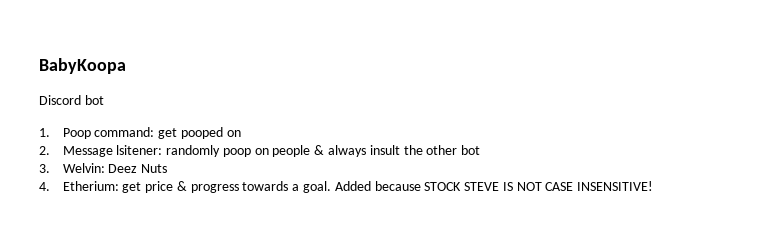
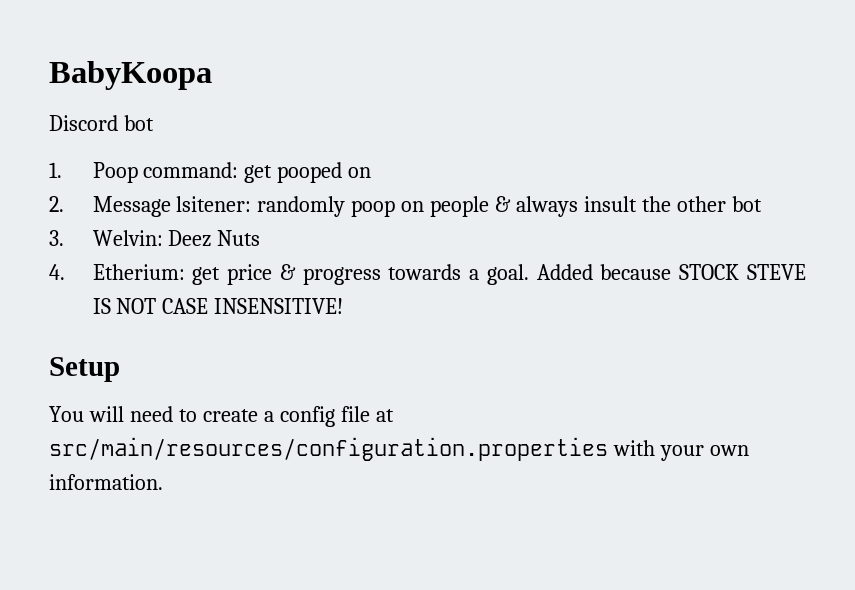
+ Setup
+ You will need to create a config file at src/main/resources/configuration.properties with your own information.

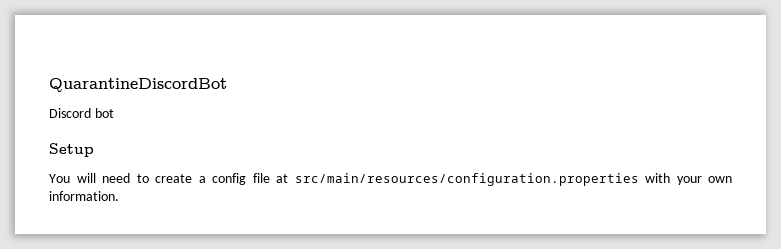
- BabyKoopa
+ QuarantineDiscordBot
- 1. Poop command: get pooped on
- 2. Message lsitener: randomly poop on people & always insult the other bot
- 3. Welvin: Deez Nuts
- 4. Etherium: get price & progress towards a goal. Added because STOCK STEVE IS NOT CASE INSENSITIVE!

